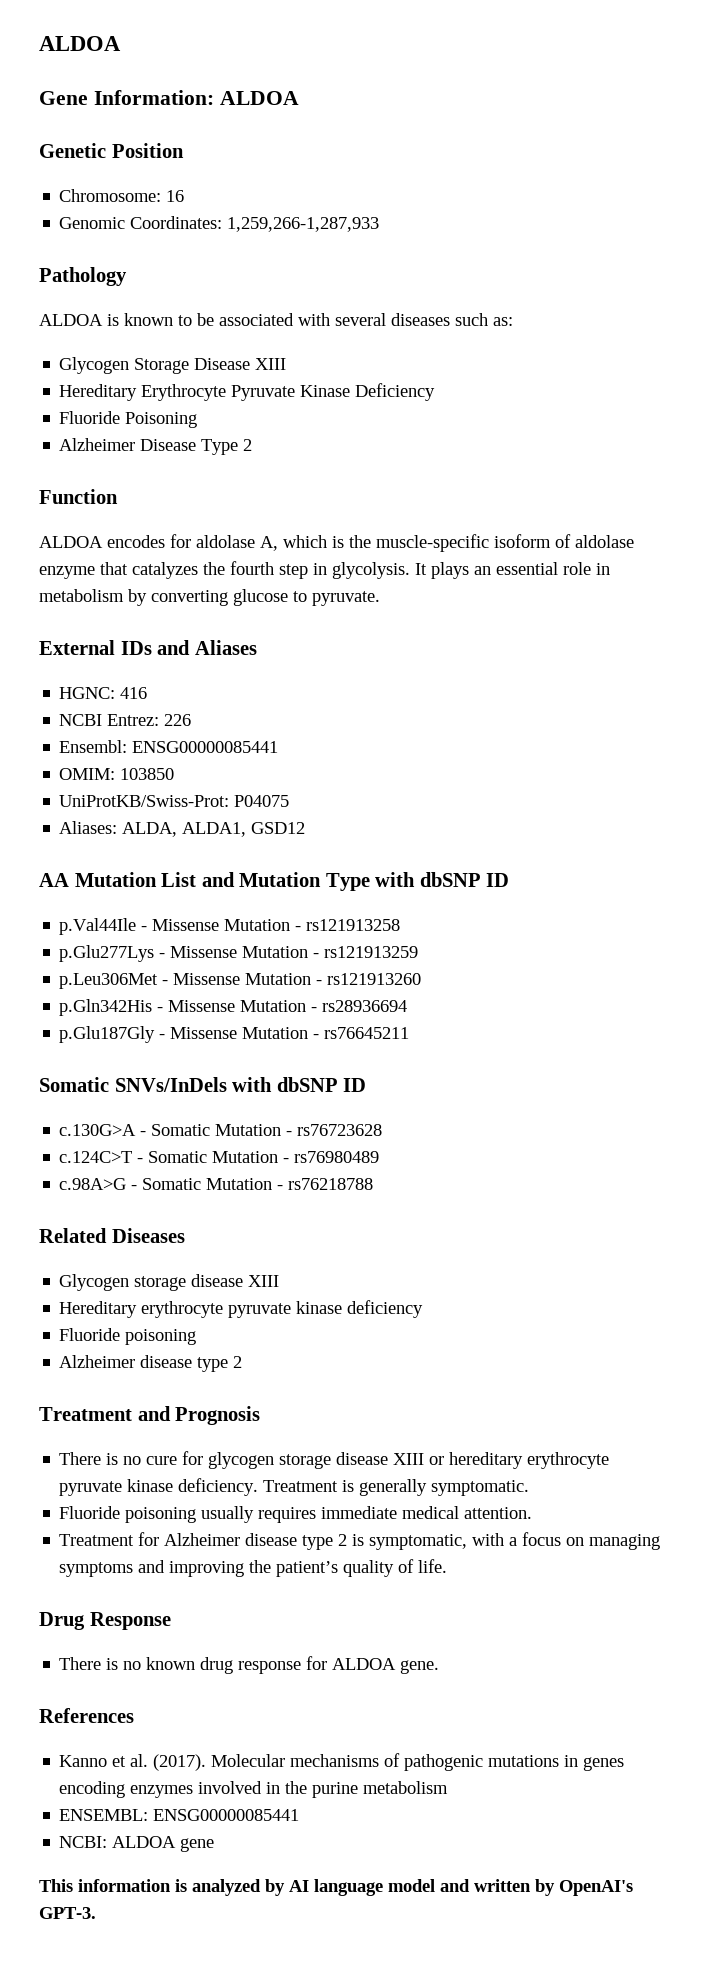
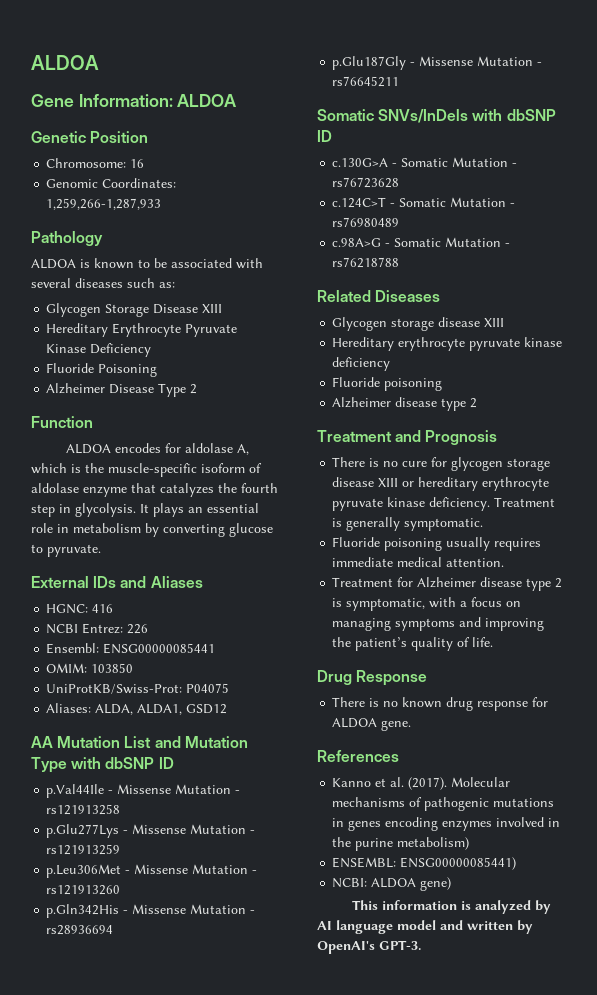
- Molecular mechanisms of pathogenic mutations in genes encoding enzymes involved in the purine metabolism
+ Molecular mechanisms of pathogenic mutations in genes encoding enzymes involved in the purine metabolism)
- ENSEMBL: ENSG00000085441
+ ENSEMBL: ENSG00000085441)
- NCBI: ALDOA gene
+ NCBI: ALDOA gene)

